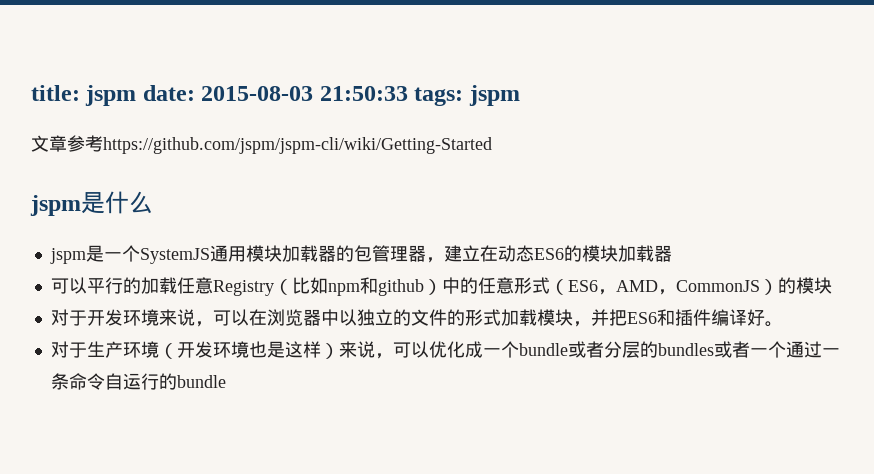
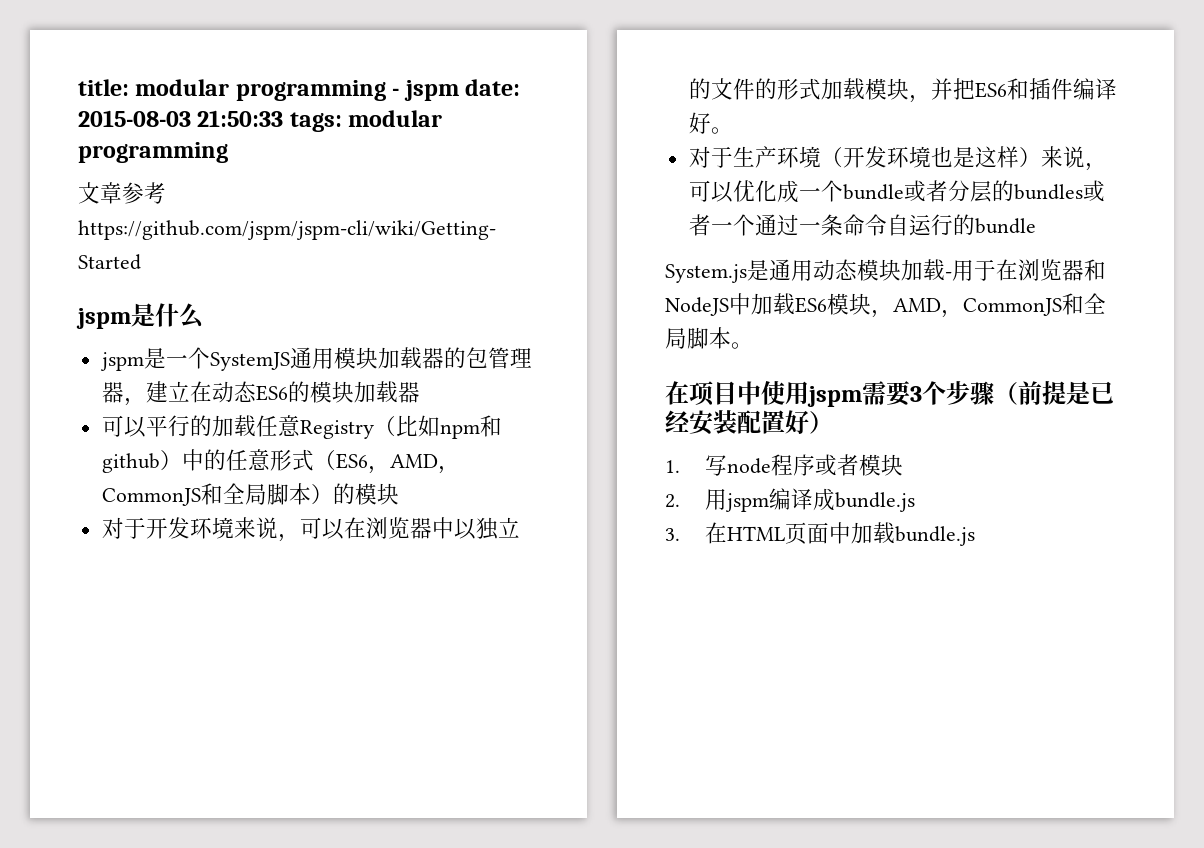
- title: jspm date: 2015-08-03 21:50:33 tags: jspm
+ title: modular programming - jspm date: 2015-08-03 21:50:33 tags: modular programming
- 可以平行的加载任意Registry（比如npm和github）中的任意形式（ES6，AMD，CommonJS）的模块
+ 可以平行的加载任意Registry（比如npm和github）中的任意形式（ES6，AMD，CommonJS和全局脚本）的模块
+ System.js是通用动态模块加载-用于在浏览器和NodeJS中加载ES6模块，AMD，CommonJS和全局脚本。
+ 在项目中使用jspm需要3个步骤（前提是已经安装配置好）
+ 1.写node程序或者模块
+ 2.用jspm编译成bundle.js
+ 3.在HTML页面中加载bundle.js

